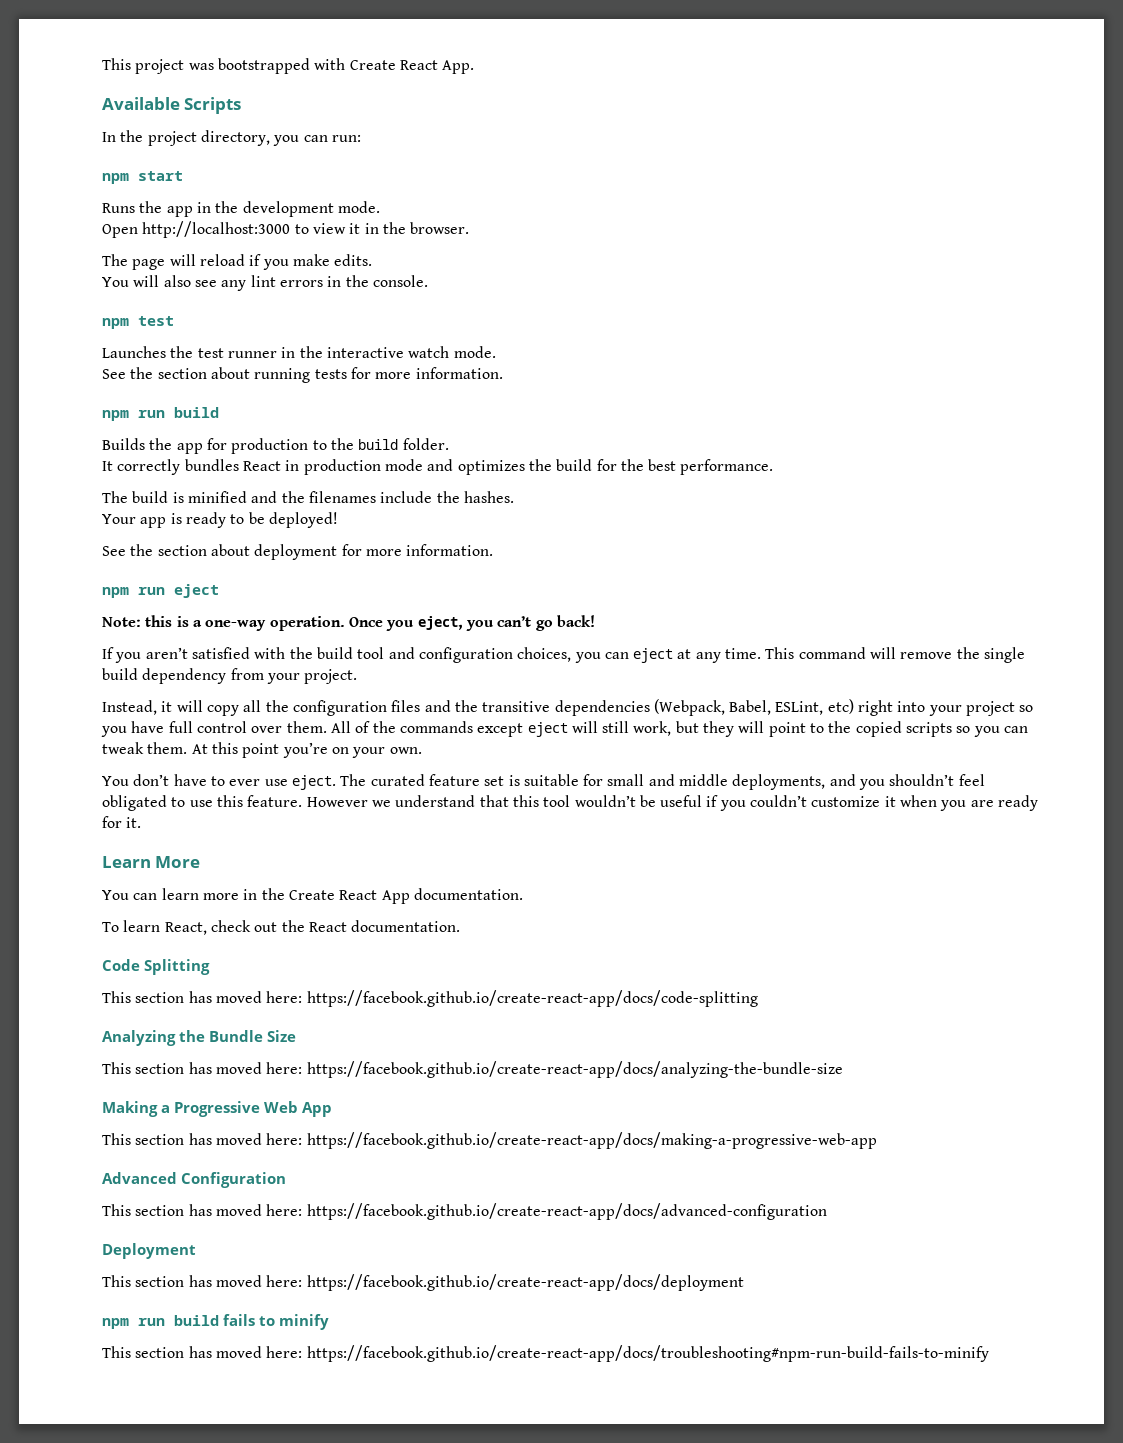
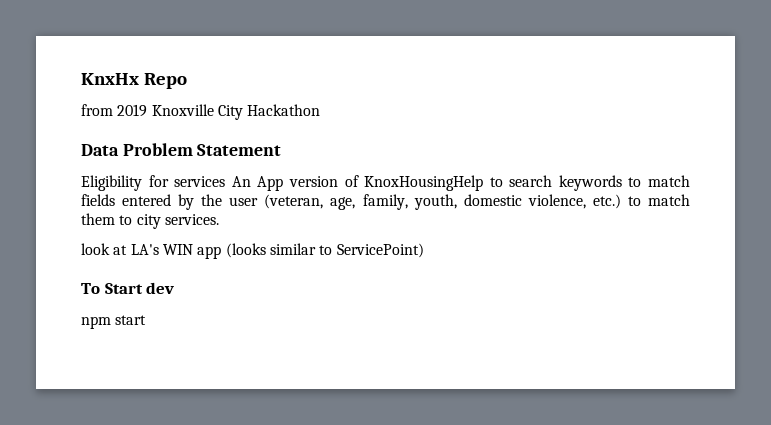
- This project was bootstrapped with Create React App.
- Available Scripts
- In the project directory, you can run:
+ KnxHx Repo
+ from 2019 Knoxville City Hackathon
+ Data Problem Statement
+ Eligibility for services An App version of KnoxHousingHelp to search keywords to match fields entered by the user (veteran, age, family, youth, domestic violence, etc.) to match them to city services.
+ look at LA's WIN app (looks similar to ServicePoint)
+ To Start dev
  npm start
- Runs the app in the development mode.
- Open http://localhost:3000 to view it in the browser.
- The page will reload if you make edits.
- You will also see any lint errors in the console.
- npm test
- Launches the test runner in the interactive watch mode.
- See the section about running tests for more information.
- npm run build
- Builds the app for production to the build folder.
- It correctly bundles React in production mode and optimizes the build for the best performance.
- The build is minified and the filenames include the hashes.
- Your app is ready to be deployed!
- See the section about deployment for more information.
- npm run eject
- Note: this is a one-way operation. Once you eject, you can’t go back!
- If you aren’t satisfied with the build tool and configuration choices, you can eject at any time. This command will remove the single build dependency from your project.
- Instead, it will copy all the configuration files and the transitive dependencies (Webpack, Babel, ESLint, etc) right into your project so you have full control over them. All of the commands except eject will still work, but they will point to the copied scripts so you can tweak them. At this point you’re on your own.
- You don’t have to ever use eject. The curated feature set is suitable for small and middle deployments, and you shouldn’t feel obligated to use this feature. However we understand that this tool wouldn’t be useful if you couldn’t customize it when you are ready for it.
- Learn More
- You can learn more in the Create React App documentation.
- To learn React, check out the React documentation.
- Code Splitting
- This section has moved here: https://facebook.github.io/create-react-app/docs/code-splitting
- Analyzing the Bundle Size
- This section has moved here: https://facebook.github.io/create-react-app/docs/analyzing-the-bundle-size
- Making a Progressive Web App
- This section has moved here: https://facebook.github.io/create-react-app/docs/making-a-progressive-web-app
- Advanced Configuration
- This section has moved here: https://facebook.github.io/create-react-app/docs/advanced-configuration
- Deployment
- This section has moved here: https://facebook.github.io/create-react-app/docs/deployment
- npm run build fails to minify
- This section has moved here: https://facebook.github.io/create-react-app/docs/troubleshooting#npm-run-build-fails-to-minify

